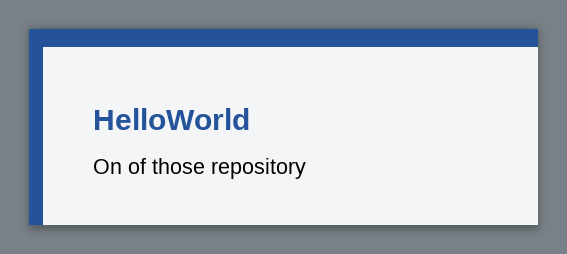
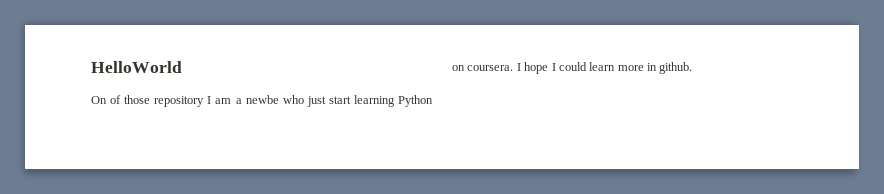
- On of those repository
+ On of those repository I am a newbe who just start learning Python on coursera. I hope I could learn more in github.

